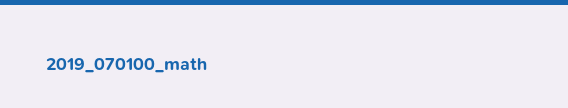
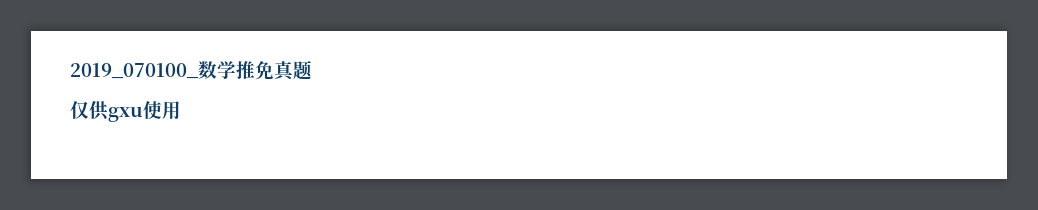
- 2019_070100_math
+ 2019_070100_数学推免真题
+ 仅供gxu使用

